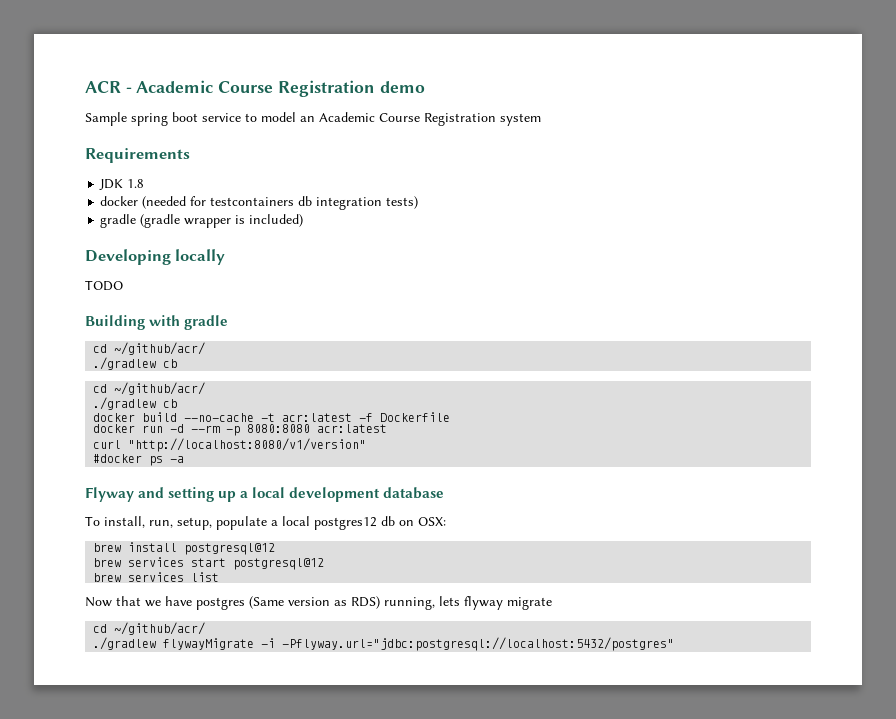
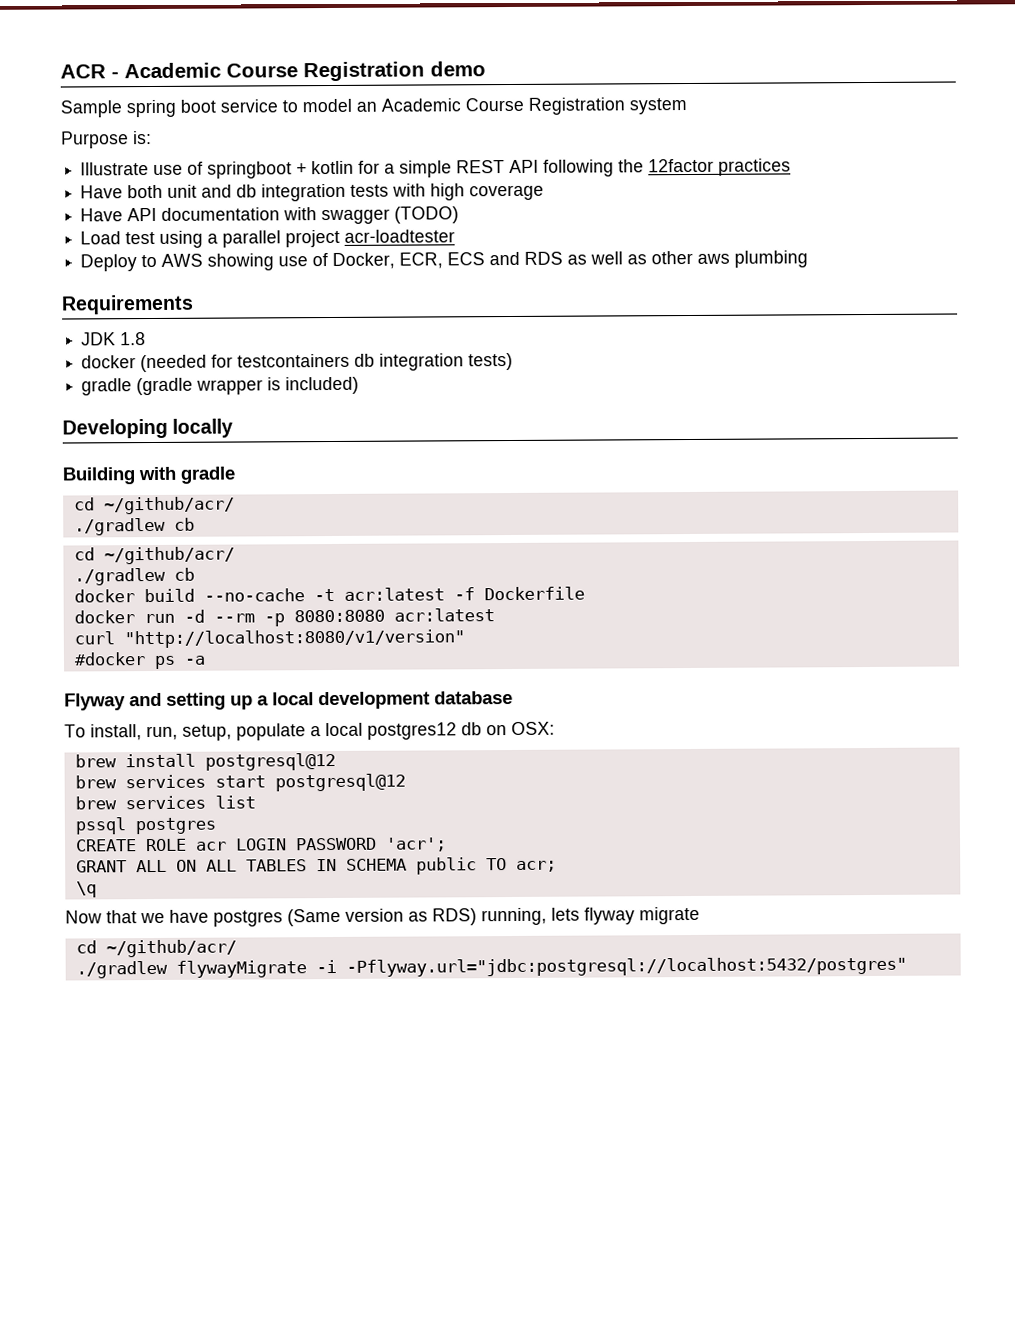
+ Purpose is:
+ Illustrate use of springboot + kotlin for a simple REST API following the 12factor practices
+ Have both unit and db integration tests with high coverage
+ Have API documentation with swagger (TODO)
+ Load test using a parallel project acr-loadtester
+ Deploy to AWS showing use of Docker, ECR, ECS and RDS as well as other aws plumbing
- TODO
+ pssql postgres
+ CREATE ROLE acr LOGIN PASSWORD 'acr';
+ GRANT ALL ON ALL TABLES IN SCHEMA public TO acr;
+ \q

